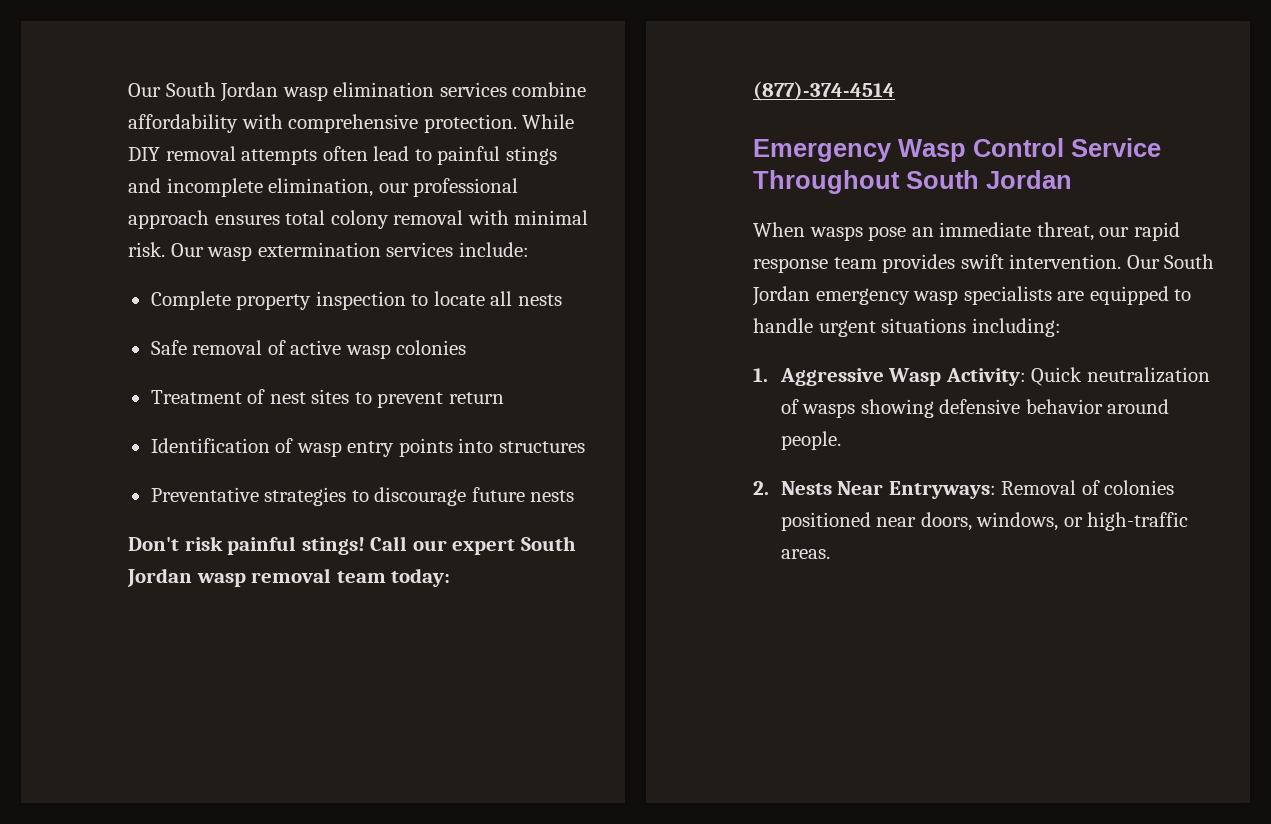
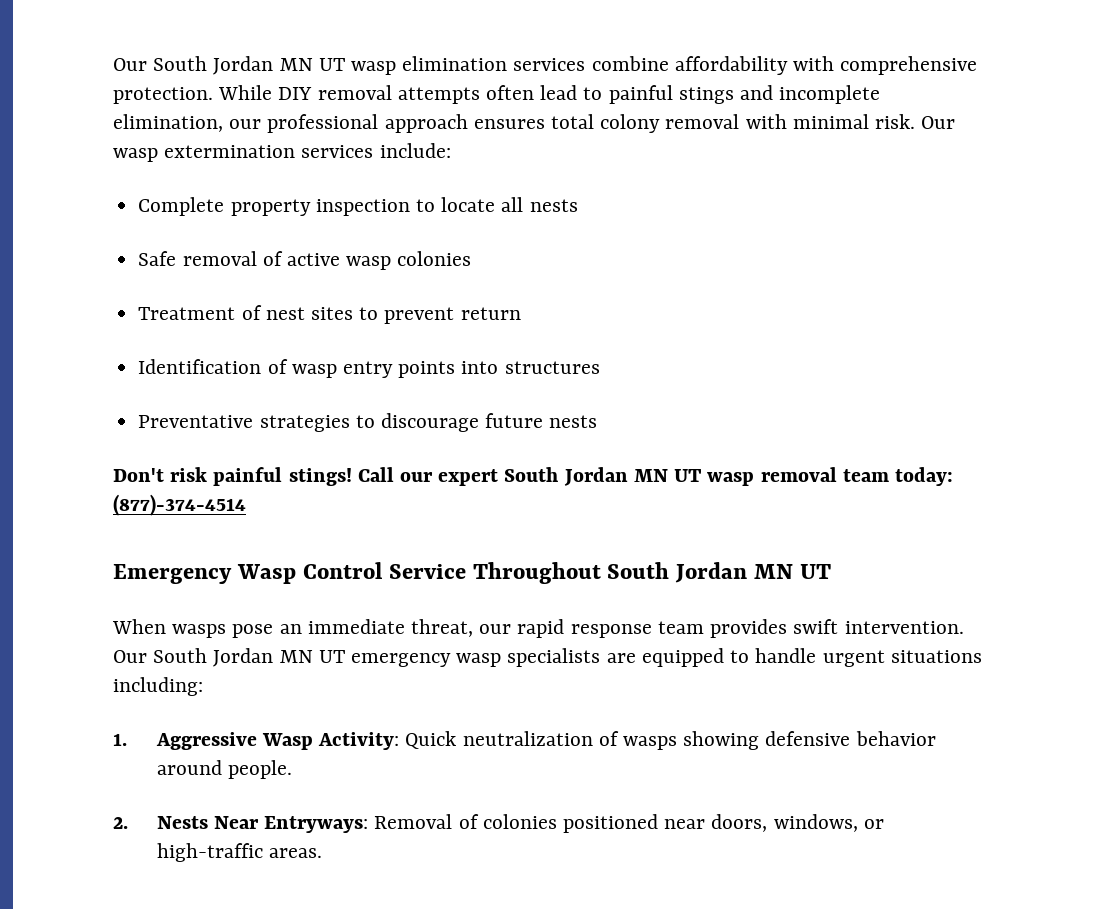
- Our South Jordan wasp elimination services combine affordability with comprehensive protection.
+ Our South Jordan MN UT wasp elimination services combine affordability with comprehensive protection.
- Call our expert South Jordan wasp removal team today: (877)-374-4514
+ Call our expert South Jordan MN UT wasp removal team today: (877)-374-4514
- Emergency Wasp Control Service Throughout South Jordan
+ Emergency Wasp Control Service Throughout South Jordan MN UT
- Our South Jordan emergency wasp specialists are equipped to handle urgent situations including:
+ Our South Jordan MN UT emergency wasp specialists are equipped to handle urgent situations including:

